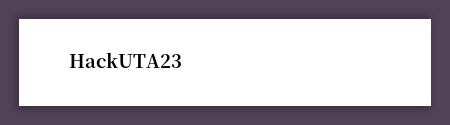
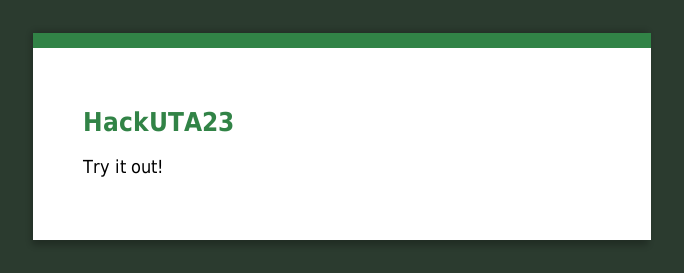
+ Try it out!

